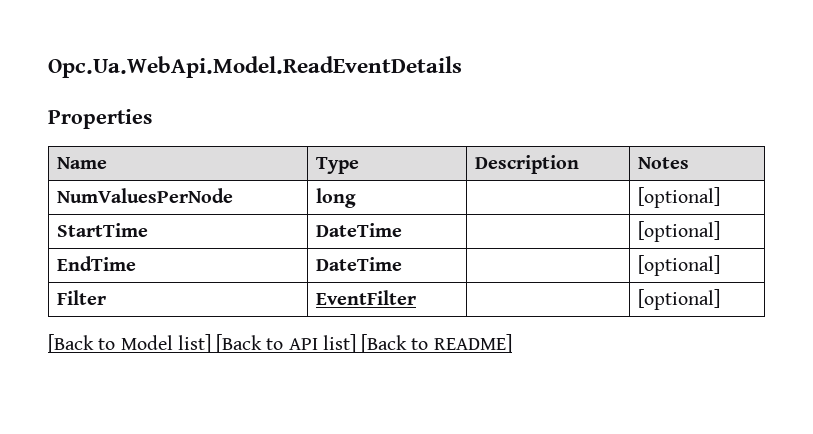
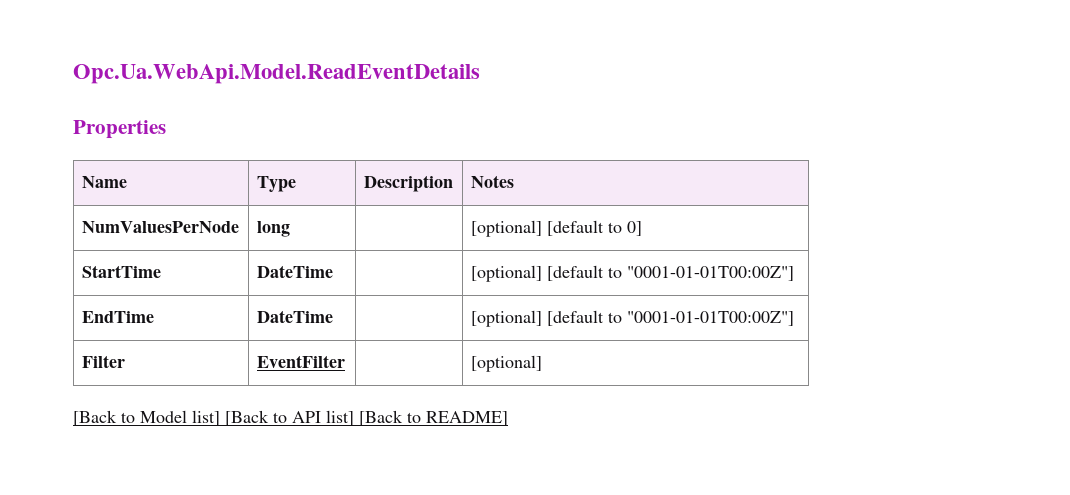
- NumValuesPerNode | long | | [optional]
+ NumValuesPerNode | long | | [optional] [default to 0]
- StartTime | DateTime | | [optional]
+ StartTime | DateTime | | [optional] [default to "0001-01-01T00:00Z"]
- EndTime | DateTime | | [optional]
+ EndTime | DateTime | | [optional] [default to "0001-01-01T00:00Z"]

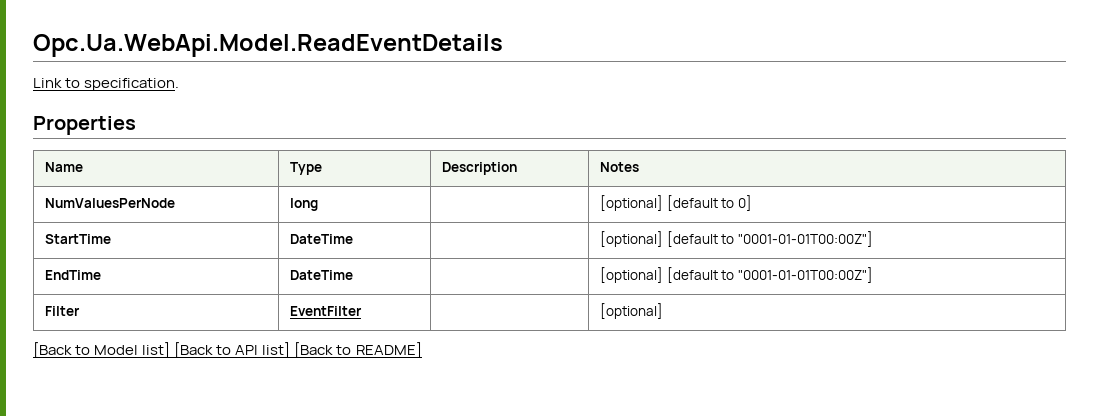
+ Link to specification.

